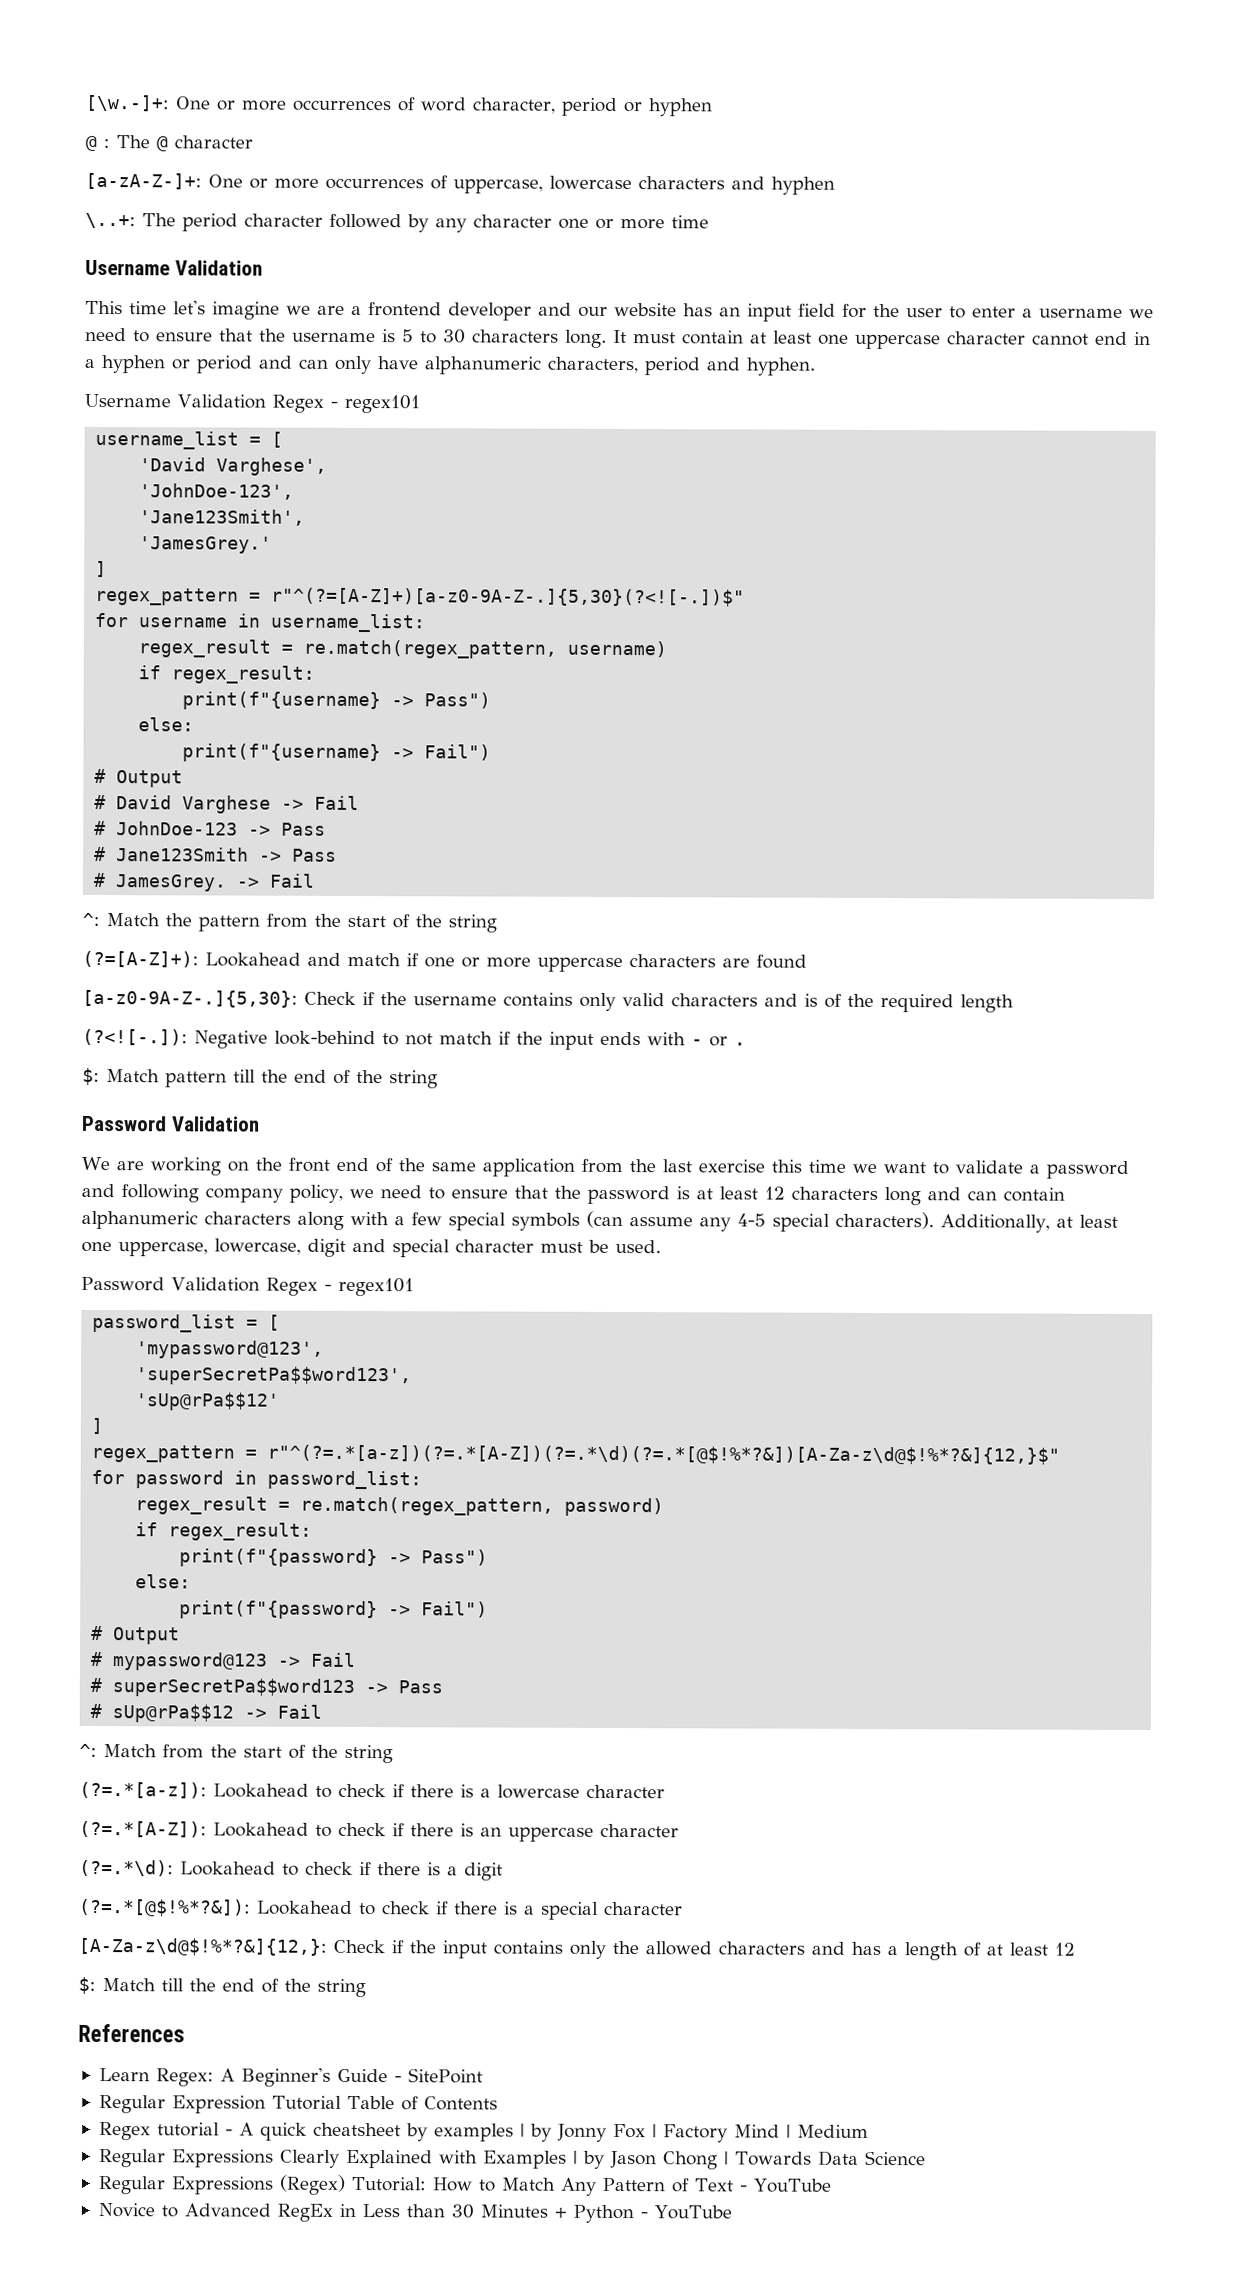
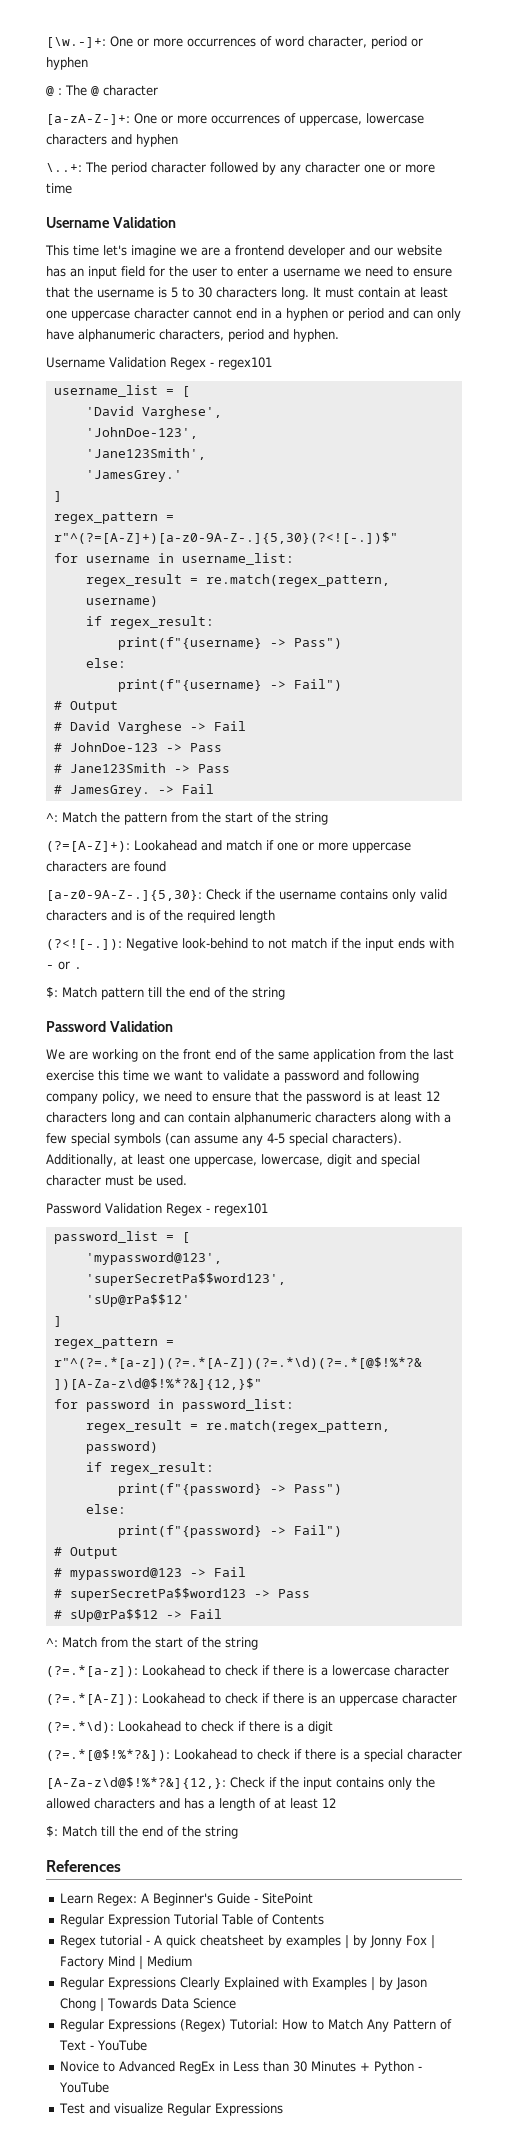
+ Test and visualize Regular Expressions

